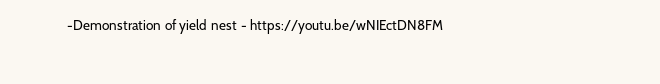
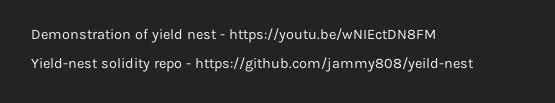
- -Demonstration of yield nest - https://youtu.be/wNIEctDN8FM
+ Demonstration of yield nest - https://youtu.be/wNIEctDN8FM
+ Yield-nest solidity repo - https://github.com/jammy808/yeild-nest

